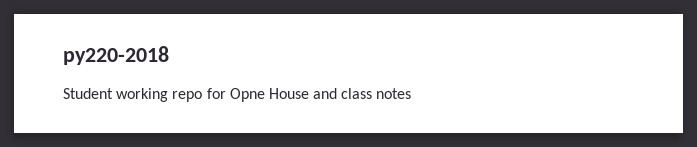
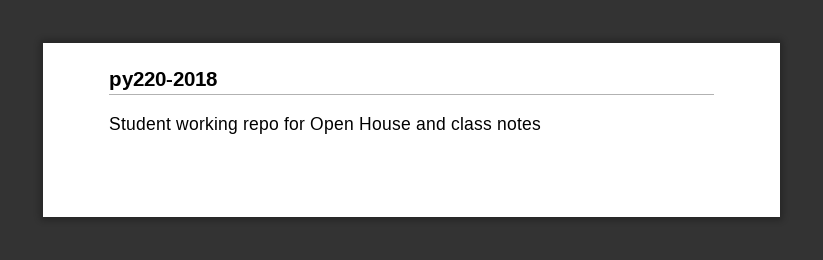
- Student working repo for Opne House and class notes
+ Student working repo for Open House and class notes

